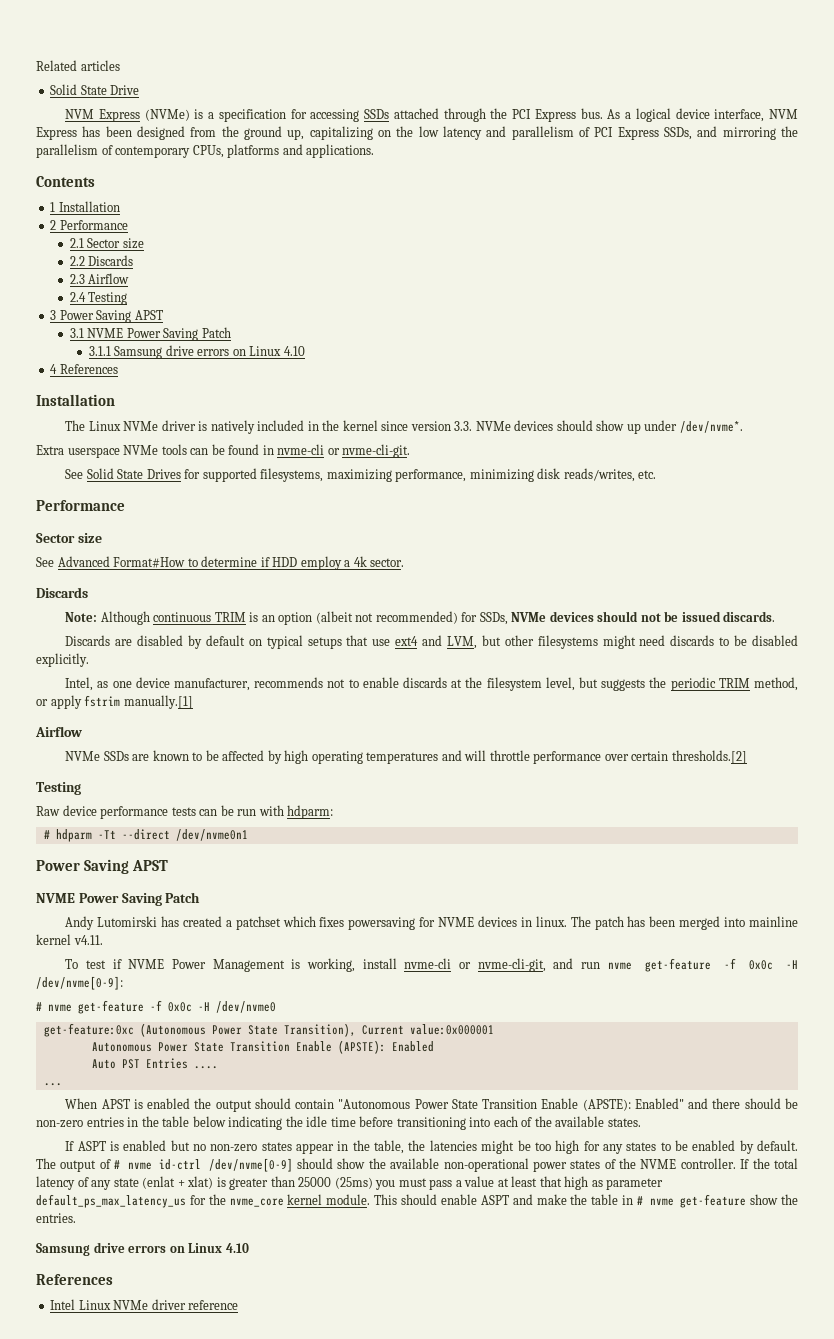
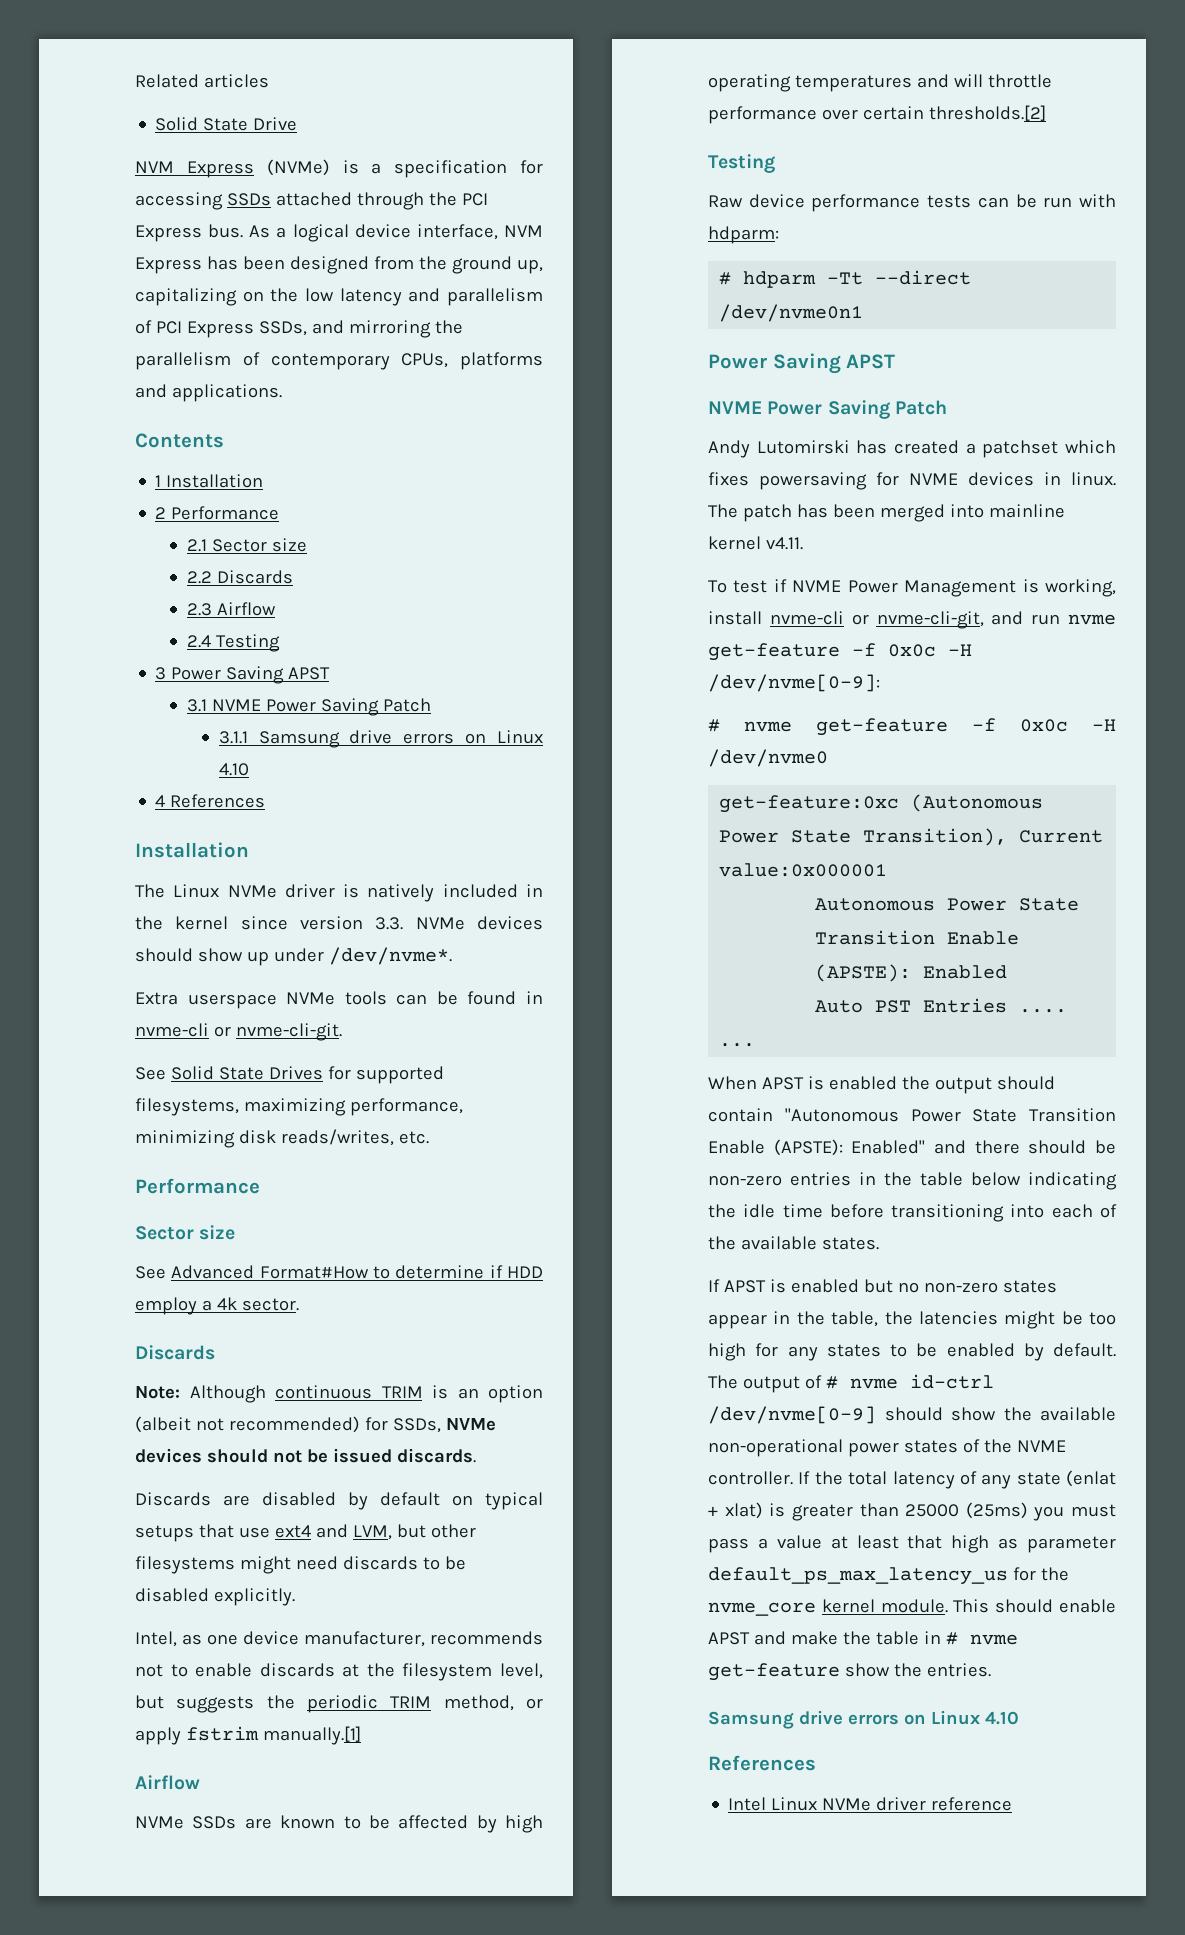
- If ASPT is enabled but no non-zero states appear in the table, the latencies might be too high for any states to be enabled by default.
+ If APST is enabled but no non-zero states appear in the table, the latencies might be too high for any states to be enabled by default.
- This should enable ASPT and make the table in # nvme get-feature show the entries.
+ This should enable APST and make the table in # nvme get-feature show the entries.

